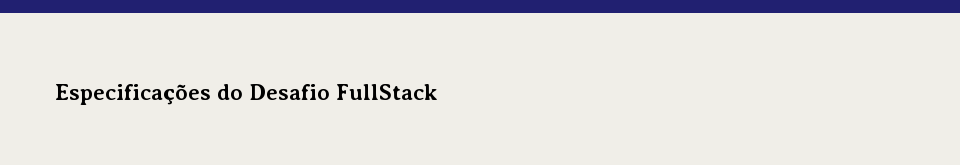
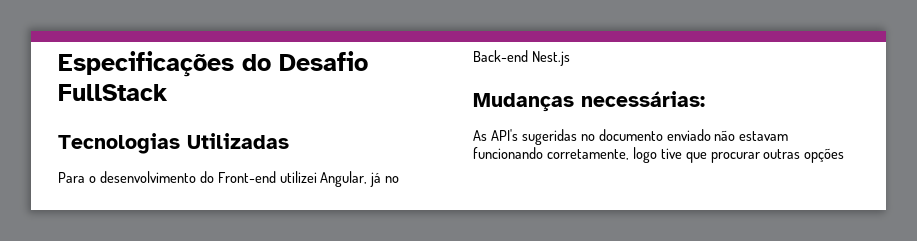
+ Tecnologias Utilizadas
+ Para o desenvolvimento do Front-end utilizei Angular, já no Back-end Nest.js
+ Mudanças necessárias:
+ As API's sugeridas no documento enviado não estavam funcionando corretamente, logo tive que procurar outras opções

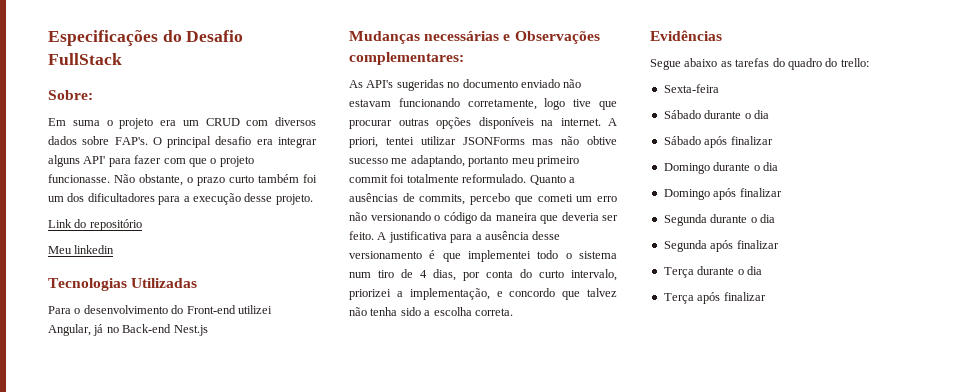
+ Sobre:
+ Em suma o projeto era um CRUD com diversos dados sobre FAP's. O principal desafio era integrar alguns API' para fazer com que o projeto funcionasse. Não obstante, o prazo curto também foi um dos dificultadores para a execução desse projeto.
+ Link do repositório
+ Meu linkedin
- Mudanças necessárias:
+ Mudanças necessárias e Observações complementares:
- As API's sugeridas no documento enviado não estavam funcionando corretamente, logo tive que procurar outras opções
+ As API's sugeridas no documento enviado não estavam funcionando corretamente, logo tive que procurar outras opções disponíveis na internet. A priori, tentei utilizar JSONForms mas não obtive sucesso me adaptando, portanto meu primeiro commit foi totalmente reformulado. Quanto a ausências de commits, percebo que cometi um erro não versionando o código da maneira que deveria ser feito. A justificativa para a ausência desse versionamento é que implementei todo o sistema num tiro de 4 dias, por conta do curto intervalo, priorizei a implementação, e concordo que talvez não tenha sido a escolha correta.
+ Evidências
+ Segue abaixo as tarefas do quadro do trello:
+ Sexta-feira
+ Sábado durante o dia
+ Sábado após finalizar
+ Domingo durante o dia
+ Domingo após finalizar
+ Segunda durante o dia
+ Segunda após finalizar
+ Terça durante o dia
+ Terça após finalizar

